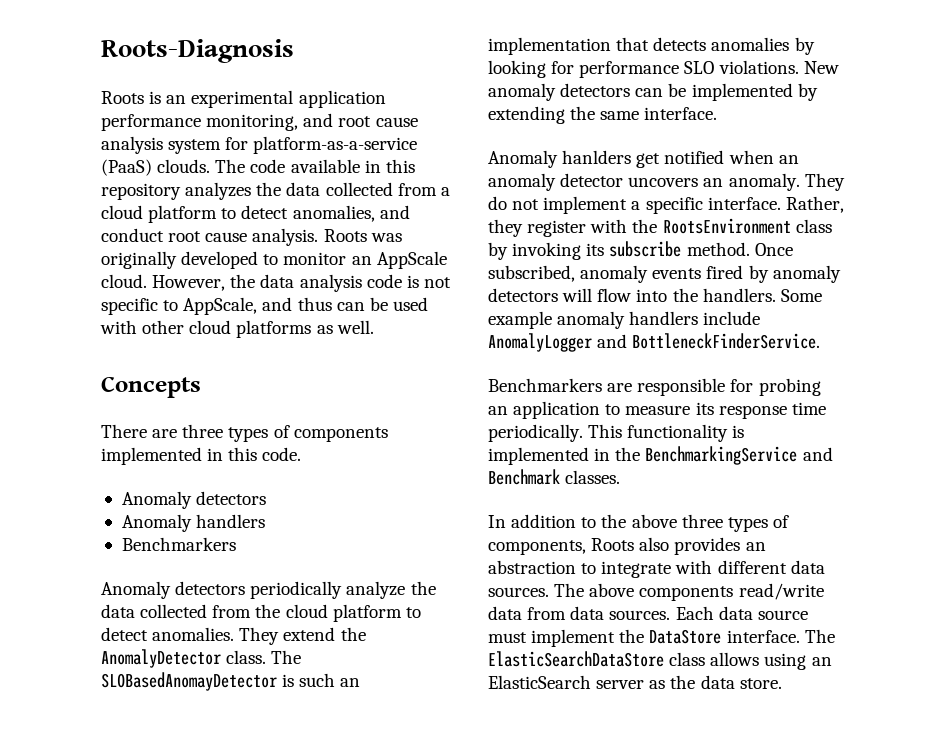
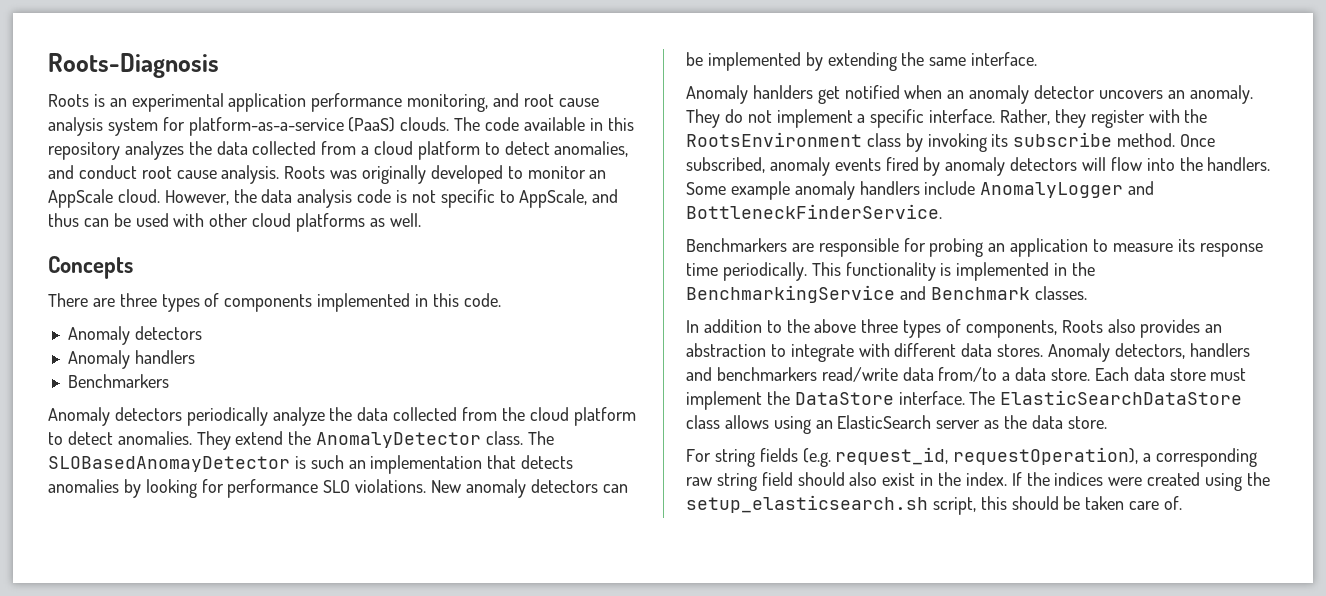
- In addition to the above three types of components, Roots also provides an abstraction to integrate with different data sources. The above components read/write data from data sources.
+ In addition to the above three types of components, Roots also provides an abstraction to integrate with different data stores. Anomaly detectors, handlers and benchmarkers read/write data from/to a data store.
- Each data source must implement the DataStore interface.
+ Each data store must implement the DataStore interface.
+ For string fields (e.g. request_id, requestOperation), a corresponding raw string field should also exist in the index. If the indices were created using the setup_elasticsearch.sh script, this should be taken care of.

